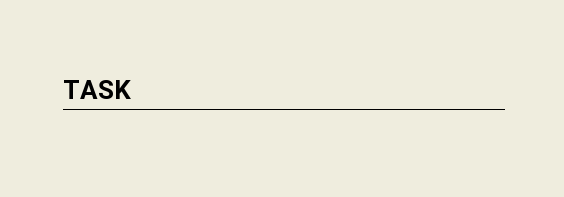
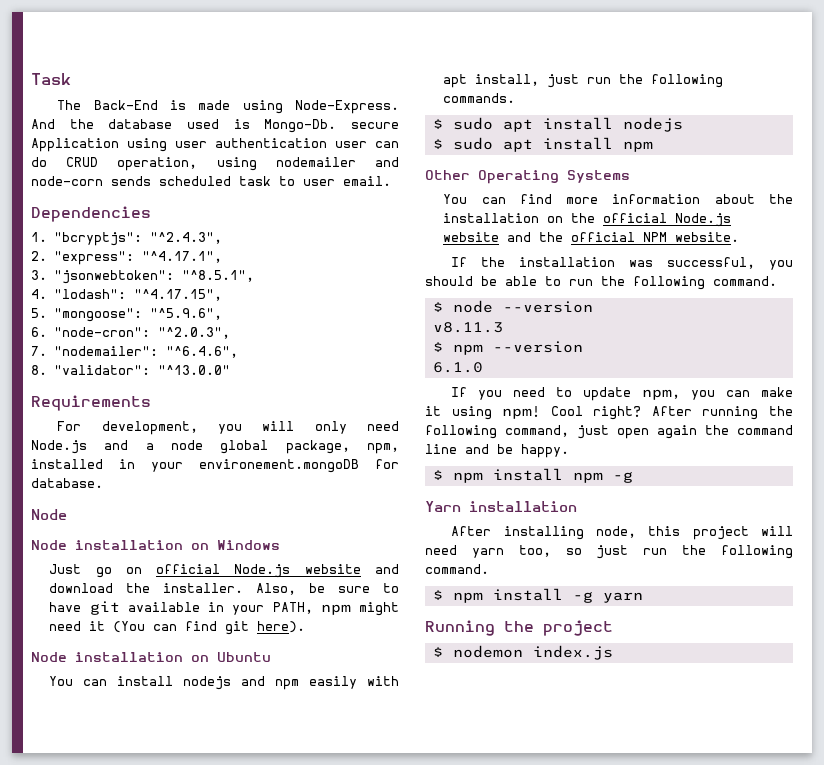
- TASK
+ Task
+ The Back-End is made using Node-Express. And the database used is Mongo-Db. secure Application using user authentication user can do CRUD operation, using nodemailer and node-corn sends scheduled task to user email.
+ Dependencies
+ 1. "bcryptjs": "^2.4.3",
+ 2. "express": "^4.17.1",
+ 3. "jsonwebtoken": "^8.5.1",
+ 4. "lodash": "^4.17.15",
+ 5. "mongoose": "^5.9.6",
+ 6. "node-cron": "^2.0.3",
+ 7. "nodemailer": "^6.4.6",
+ 8. "validator": "^13.0.0"
+ Requirements
+ For development, you will only need Node.js and a node global package, npm, installed in your environement.mongoDB for database.
+ Node
+ Node installation on Windows
+ Just go on official Node.js website and download the installer. Also, be sure to have git available in your PATH, npm might need it (You can find git here).
+ Node installation on Ubuntu
+ You can install nodejs and npm easily with apt install, just run the following commands.
+ $ sudo apt install nodejs
+ $ sudo apt install npm
+ Other Operating Systems
+ You can find more information about the installation on the official Node.js website and the official NPM website.
+ If the installation was successful, you should be able to run the following command.
+ $ node --version
+ v8.11.3
+ $ npm --version
+ 6.1.0
+ If you need to update npm, you can make it using npm! Cool right? After running the following command, just open again the command line and be happy.
+ $ npm install npm -g
+ Yarn installation
+ After installing node, this project will need yarn too, so just run the following command.
+ $ npm install -g yarn
+ Running the project
+ $ nodemon index.js

